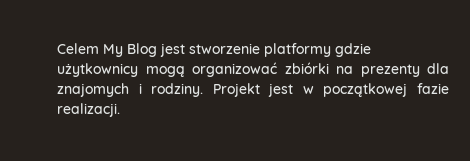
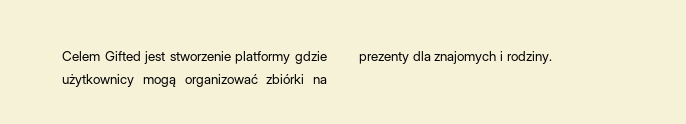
- Celem My Blog jest stworzenie platformy gdzie użytkownicy mogą organizować zbiórki na prezenty dla znajomych i rodziny. Projekt jest w początkowej fazie realizacji.
+ Celem Gifted jest stworzenie platformy gdzie użytkownicy mogą organizować zbiórki na prezenty dla znajomych i rodziny.

